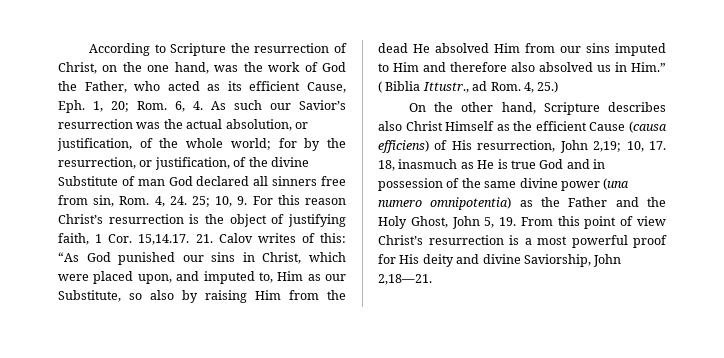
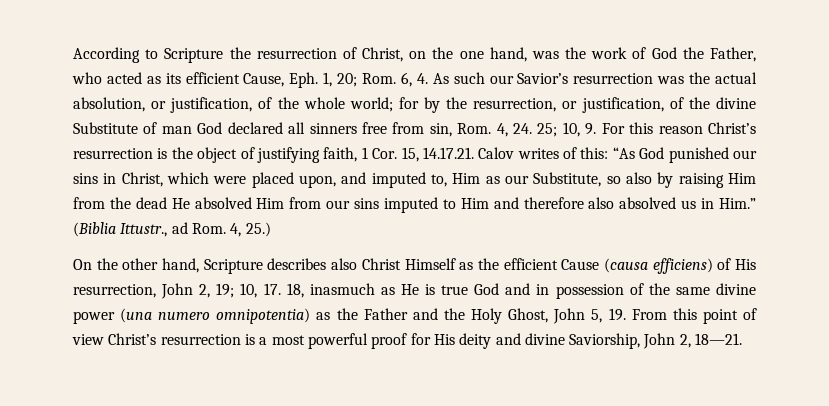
- 10, 9. For this reason Christ’s resurrection is the object of justifying faith, 1 Cor. 15,14.17. 21. Calov writes of this:
+ 10, 9. For this reason Christ’s resurrection is the object of justifying faith, 1 Cor. 15, 14.17.21. Calov writes of this:
- “As God punished our sins in Christ, which were placed upon, and imputed to, Him as our Substitute, so also by raising Him from the dead He absolved Him from our sins imputed to Him and therefore also absolved us in Him.” ( Biblia Ittustr., ad Rom. 4, 25.)
+ “As God punished our sins in Christ, which were placed upon, and imputed to, Him as our Substitute, so also by raising Him from the dead He absolved Him from our sins imputed to Him and therefore also absolved us in Him.” (Biblia Ittustr., ad Rom. 4, 25.)
- On the other hand, Scripture describes also Christ Himself as the efficient Cause (causa efficiens) of His resurrection, John 2,19;
+ On the other hand, Scripture describes also Christ Himself as the efficient Cause (causa efficiens) of His resurrection, John 2, 19;
- 10, 17. 18, inasmuch as He is true God and in possession of the same divine power (una numero omnipotentia) as the Father and the Holy Ghost, John 5, 19. From this point of view Christ’s resurrection is a most powerful proof for His deity and divine Saviorship, John 2,18—21.
+ 10, 17. 18, inasmuch as He is true God and in possession of the same divine power (una numero omnipotentia) as the Father and the Holy Ghost, John 5, 19. From this point of view Christ’s resurrection is a most powerful proof for His deity and divine Saviorship, John 2, 18—21.

